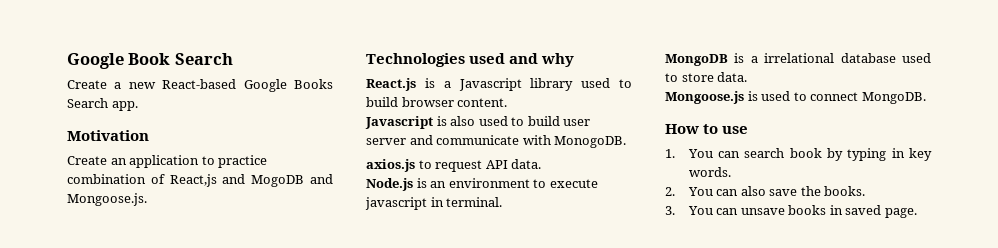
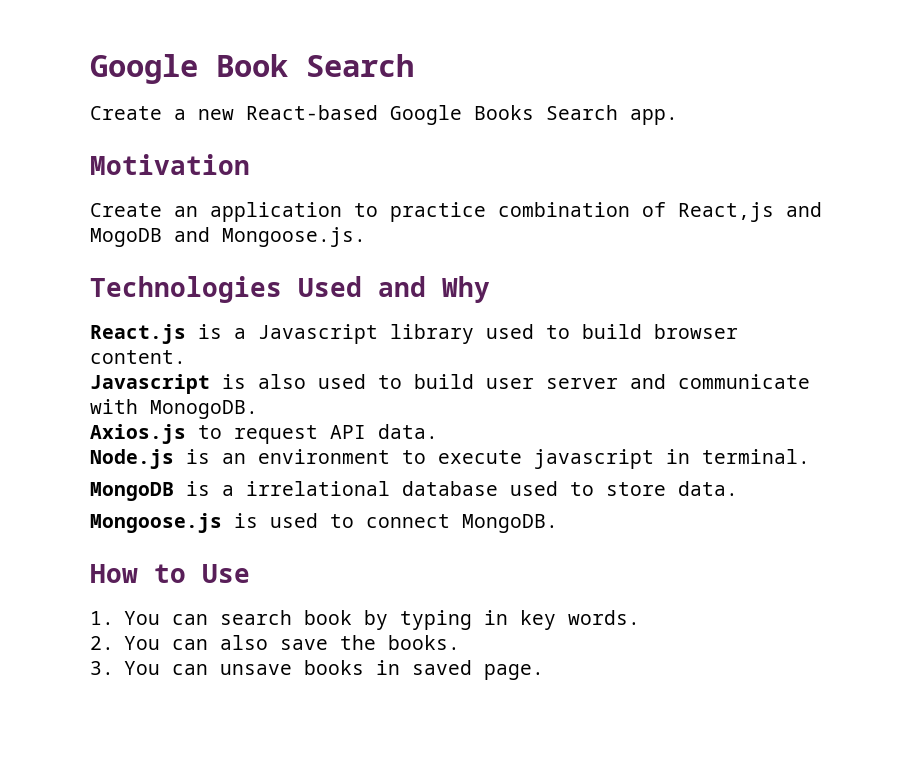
- Technologies used and why
+ Technologies Used and Why
- axios.js to request API data.
+ Axios.js to request API data.
- How to use
+ How to Use

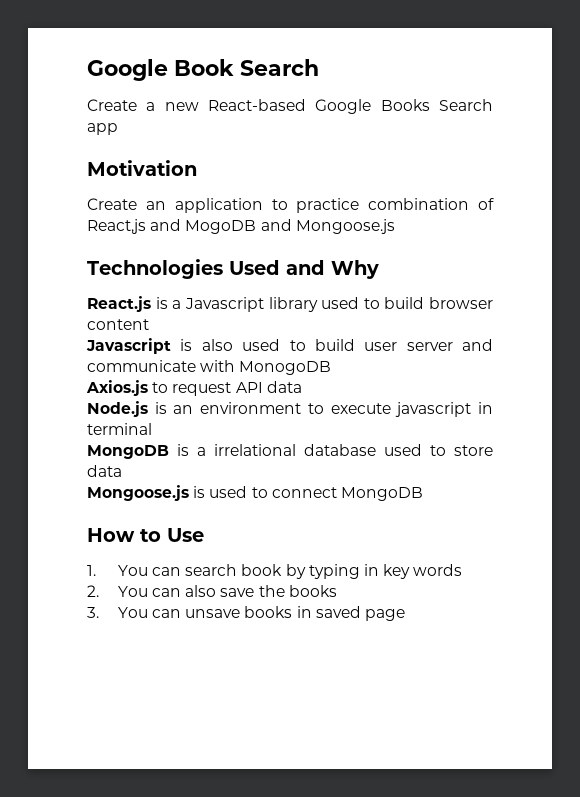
- Create a new React-based Google Books Search app.
+ Create a new React-based Google Books Search app
- Create an application to practice combination of React,js and MogoDB and Mongoose.js.
+ Create an application to practice combination of React,js and MogoDB and Mongoose.js
- React.js is a Javascript library used to build browser content.
+ React.js is a Javascript library used to build browser content
- Javascript is also used to build user server and communicate with MonogoDB.
+ Javascript is also used to build user server and communicate with MonogoDB
- Axios.js to request API data.
+ Axios.js to request API data
- Node.js is an environment to execute javascript in terminal.
+ Node.js is an environment to execute javascript in terminal
- MongoDB is a irrelational database used to store data.
+ MongoDB is a irrelational database used to store data
- Mongoose.js is used to connect MongoDB.
+ Mongoose.js is used to connect MongoDB
- 1. You can search book by typing in key words.
+ 1. You can search book by typing in key words
- 2. You can also save the books.
+ 2. You can also save the books
- 3. You can unsave books in saved page.
+ 3. You can unsave books in saved page

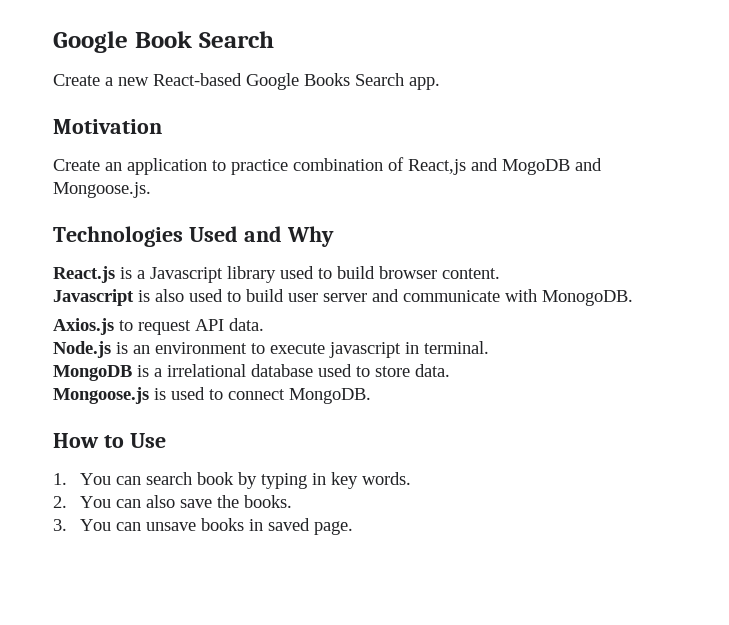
- Create a new React-based Google Books Search app
+ Create a new React-based Google Books Search app.
- Create an application to practice combination of React,js and MogoDB and Mongoose.js
+ Create an application to practice combination of React,js and MogoDB and Mongoose.js.
- React.js is a Javascript library used to build browser content
+ React.js is a Javascript library used to build browser content.
- Javascript is also used to build user server and communicate with MonogoDB
+ Javascript is also used to build user server and communicate with MonogoDB.
- Axios.js to request API data
+ Axios.js to request API data.
- Node.js is an environment to execute javascript in terminal
+ Node.js is an environment to execute javascript in terminal.
- MongoDB is a irrelational database used to store data
+ MongoDB is a irrelational database used to store data.
- Mongoose.js is used to connect MongoDB
+ Mongoose.js is used to connect MongoDB.
- 1. You can search book by typing in key words
+ 1. You can search book by typing in key words.
- 2. You can also save the books
+ 2. You can also save the books.
- 3. You can unsave books in saved page
+ 3. You can unsave books in saved page.

